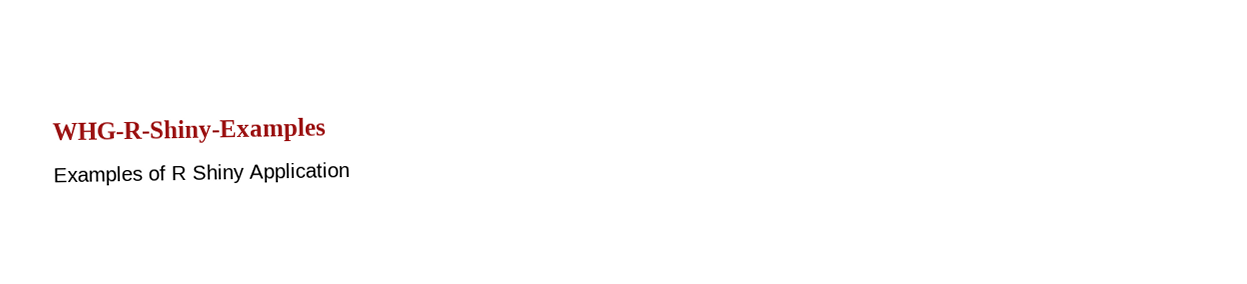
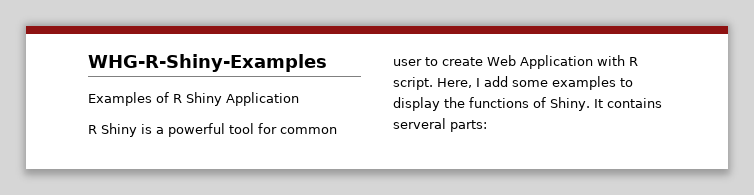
+ R Shiny is a powerful tool for common user to create Web Application with R script. Here, I add some examples to display the functions of Shiny. It contains serveral parts:

